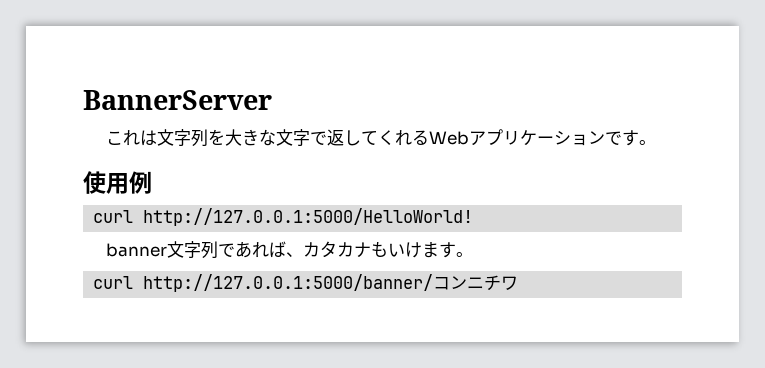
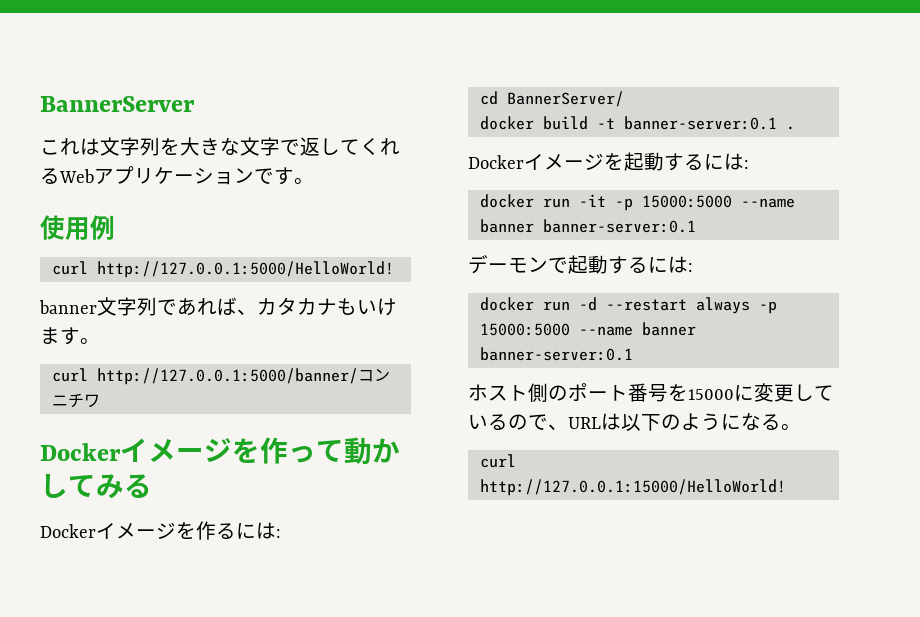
+ Dockerイメージを作って動かしてみる
+ Dockerイメージを作るには:
+ cd BannerServer/
+ docker build -t banner-server:0.1 .
+ Dockerイメージを起動するには:
+ docker run -it -p 15000:5000 --name banner banner-server:0.1
+ デーモンで起動するには:
+ docker run -d --restart always -p 15000:5000 --name banner banner-server:0.1
+ ホスト側のポート番号を15000に変更しているので、URLは以下のようになる。
+ curl http://127.0.0.1:15000/HelloWorld!

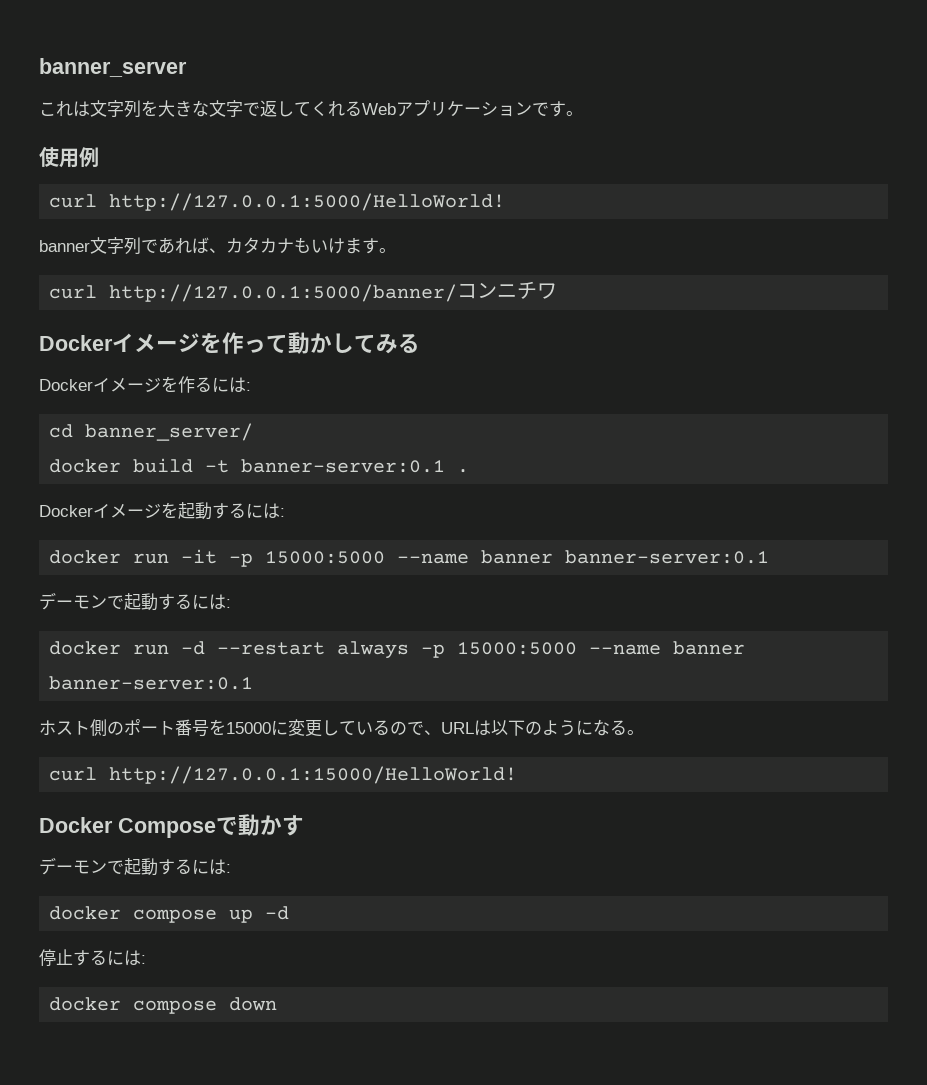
- BannerServer
+ banner_server
- cd BannerServer/
+ cd banner_server/
+ Docker Composeで動かす
+ デーモンで起動するには:
+ docker compose up -d
+ 停止するには:
+ docker compose down

